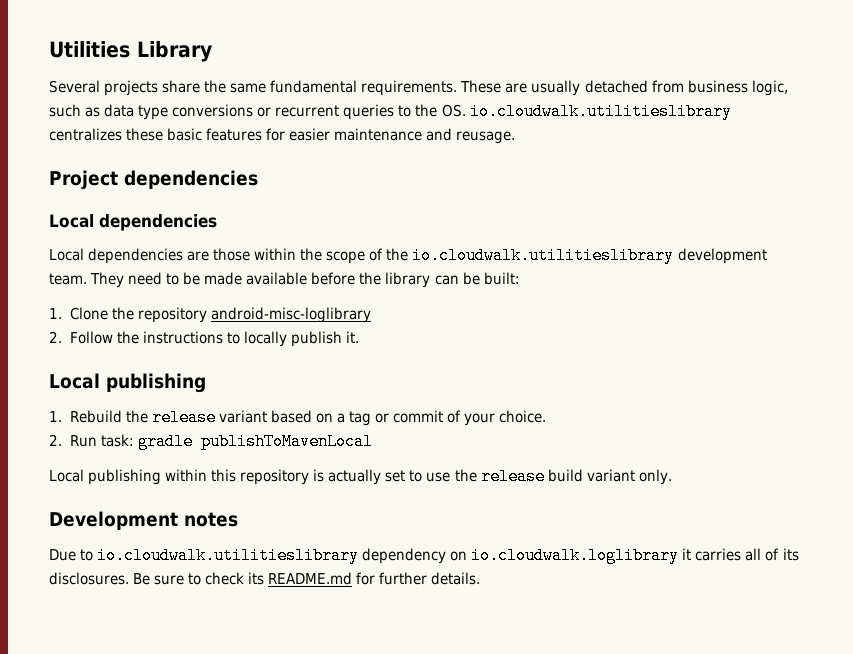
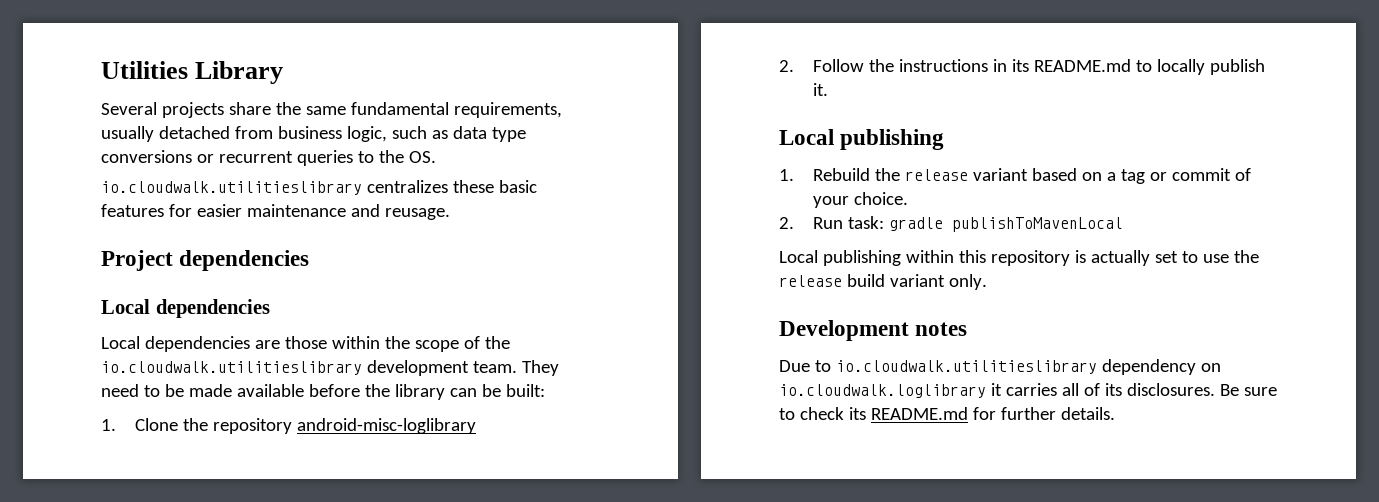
- Several projects share the same fundamental requirements. These are usually detached from business logic, such as data type conversions or recurrent queries to the OS. io.cloudwalk.utilitieslibrary centralizes these basic features for easier maintenance and reusage.
+ Several projects share the same fundamental requirements, usually detached from business logic, such as data type conversions or recurrent queries to the OS.
+ io.cloudwalk.utilitieslibrary centralizes these basic features for easier maintenance and reusage.
- 2. Follow the instructions to locally publish it.
+ 2. Follow the instructions in its README.md to locally publish it.

